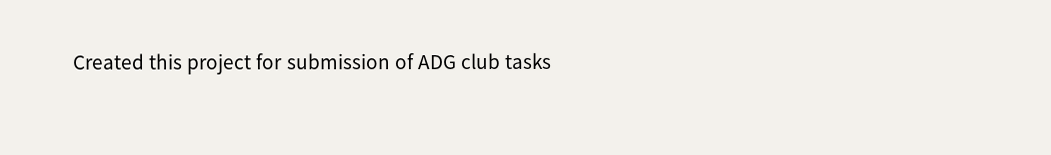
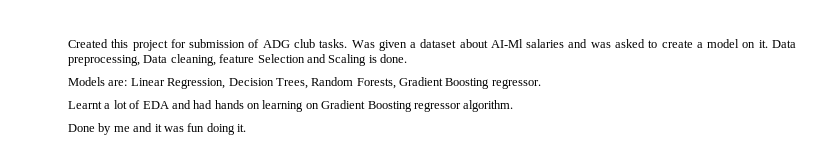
- Created this project for submission of ADG club tasks
+ Created this project for submission of ADG club tasks. Was given a dataset about AI-Ml salaries and was asked to create a model on it. Data preprocessing, Data cleaning, feature Selection and Scaling is done.
+ Models are: Linear Regression, Decision Trees, Random Forests, Gradient Boosting regressor.
+ Learnt a lot of EDA and had hands on learning on Gradient Boosting regressor algorithm.
+ Done by me and it was fun doing it.

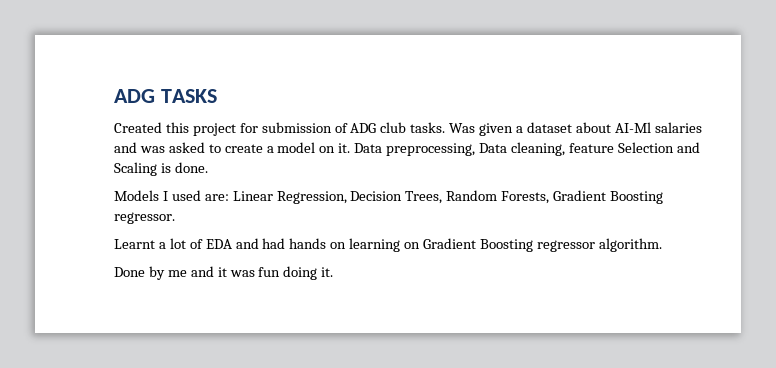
+ ADG TASKS
- Models are: Linear Regression, Decision Trees, Random Forests, Gradient Boosting regressor.
+ Models I used are: Linear Regression, Decision Trees, Random Forests, Gradient Boosting regressor.

